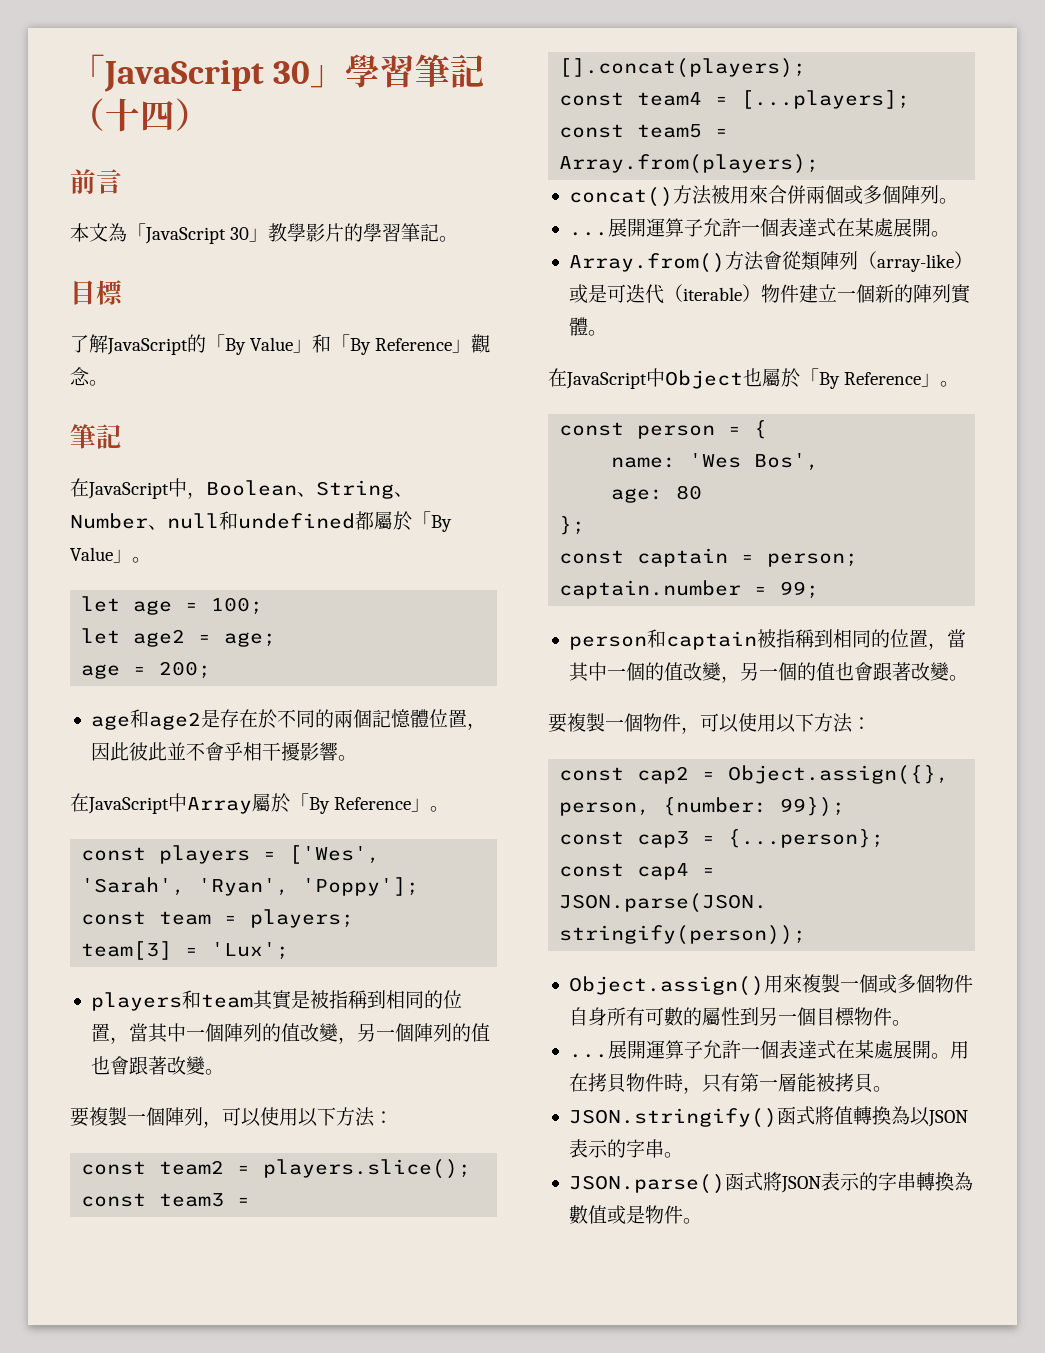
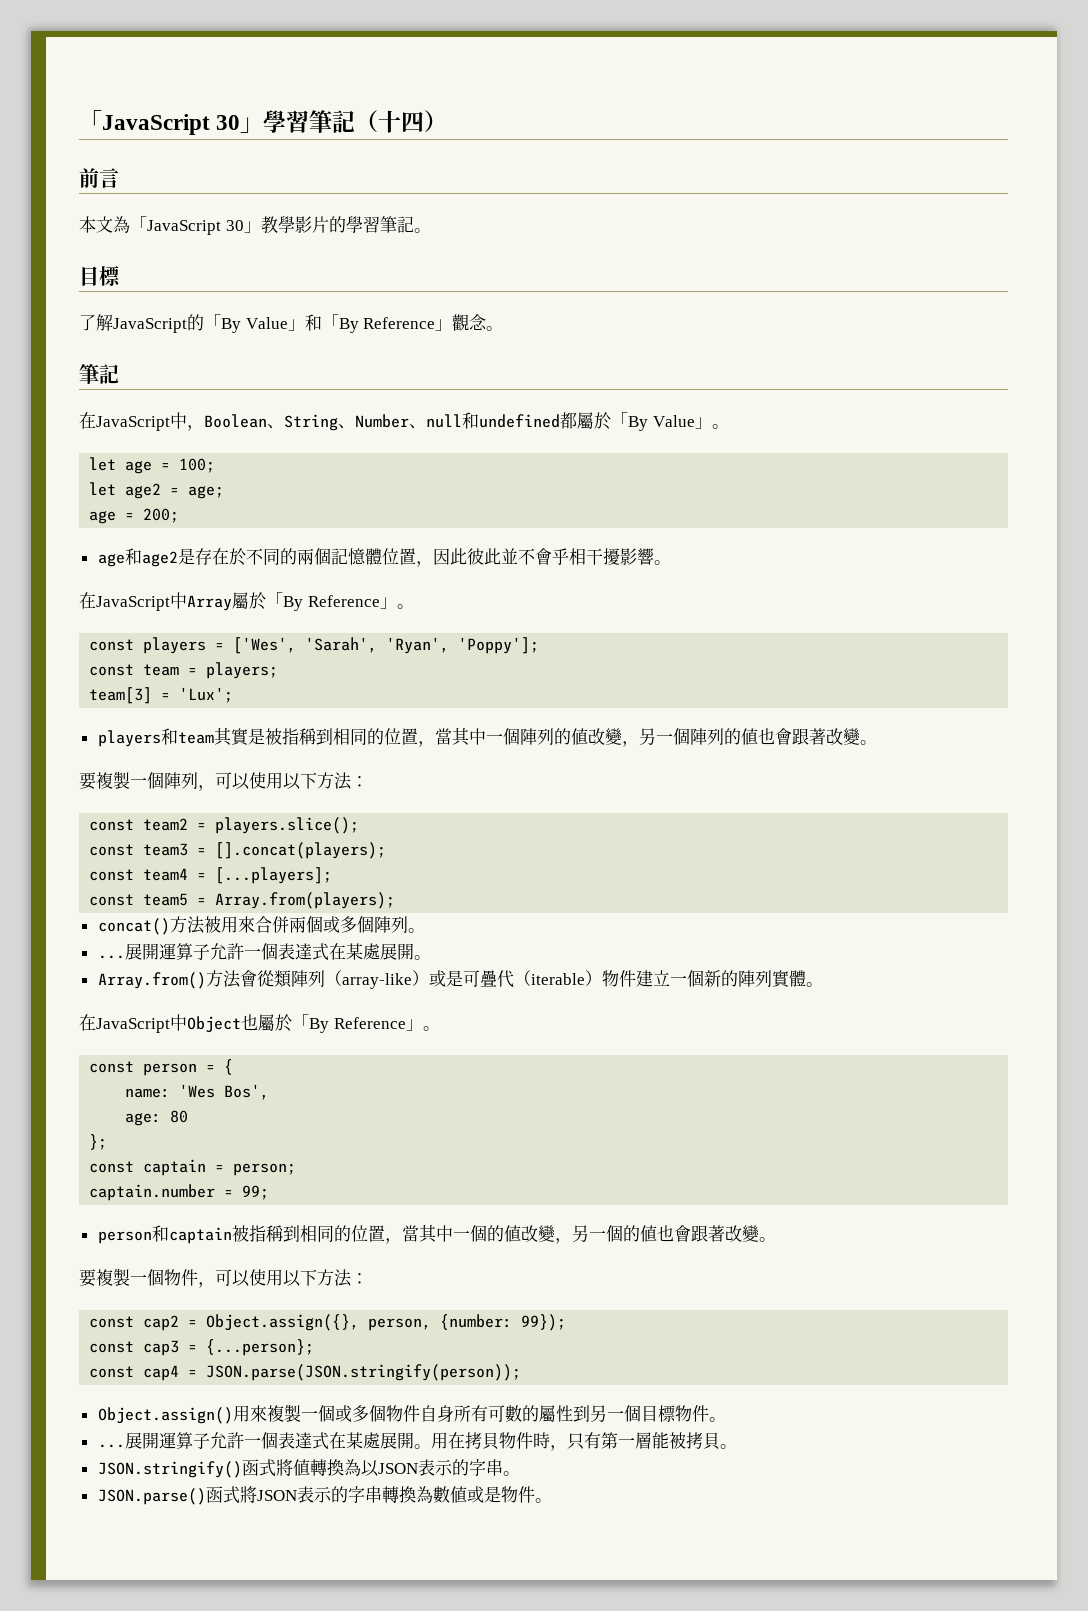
- players和team其實是被指稱到相同的位置，當其中一個陣列的值改變，另一個陣列的值也會跟著改變。
+ players和team其實是被指稱到相同的位置，當其中一個陣列的値改變，另一個陣列的値也會跟著改變。
- Array.from()方法會從類陣列（array-like）或是可迭代（iterable）物件建立一個新的陣列實體。
+ Array.from()方法會從類陣列（array-like）或是可疊代（iterable）物件建立一個新的陣列實體。
- person和captain被指稱到相同的位置，當其中一個的值改變，另一個的值也會跟著改變。
+ person和captain被指稱到相同的位置，當其中一個的値改變，另一個的値也會跟著改變。
- JSON.stringify()函式將值轉換為以JSON表示的字串。
+ JSON.stringify()函式將値轉換為以JSON表示的字串。
- JSON.parse()函式將JSON表示的字串轉換為數值或是物件。
+ JSON.parse()函式將JSON表示的字串轉換為數値或是物件。

